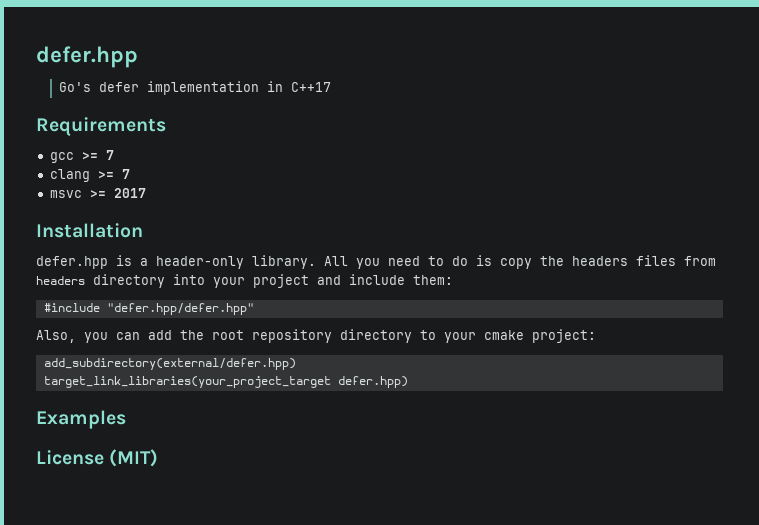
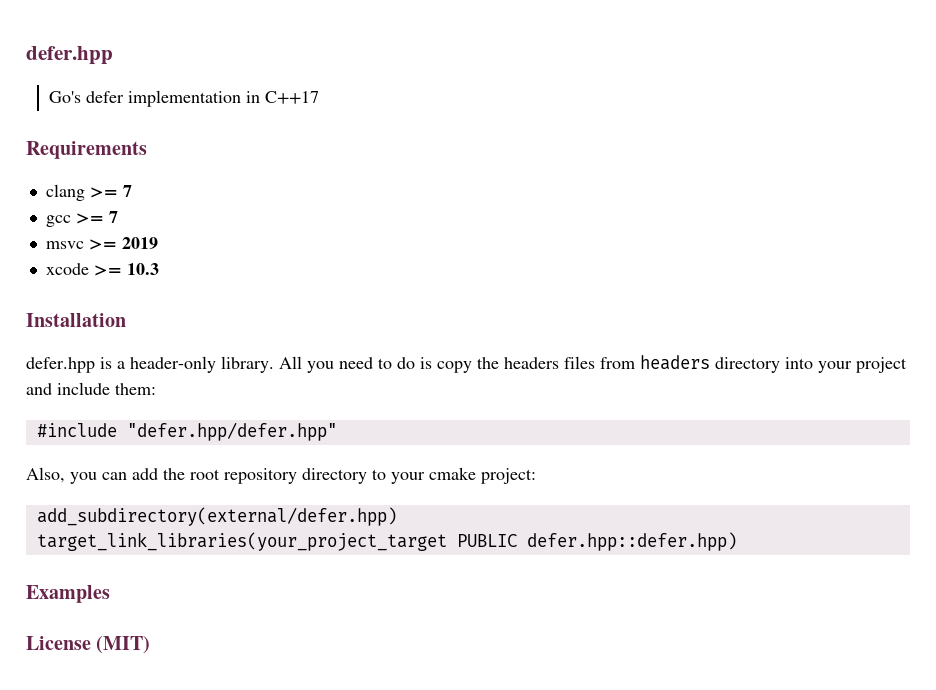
+ clang >= 7
  gcc >= 7
- clang >= 7
- msvc >= 2017
+ msvc >= 2019
+ xcode >= 10.3
- target_link_libraries(your_project_target defer.hpp)
+ target_link_libraries(your_project_target PUBLIC defer.hpp::defer.hpp)

